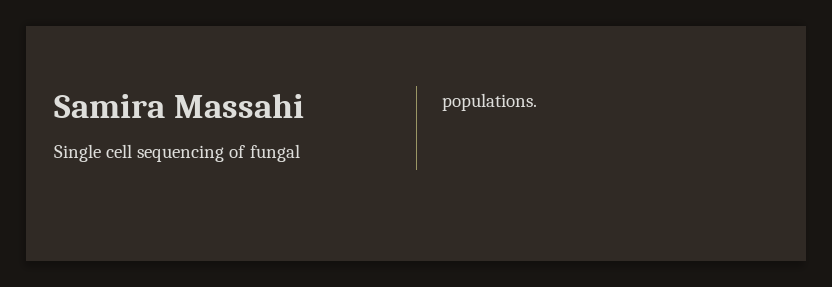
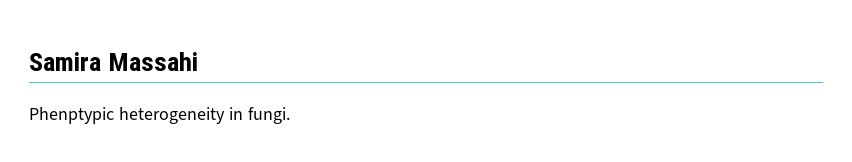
- Single cell sequencing of fungal populations.
+ Phenptypic heterogeneity in fungi.

